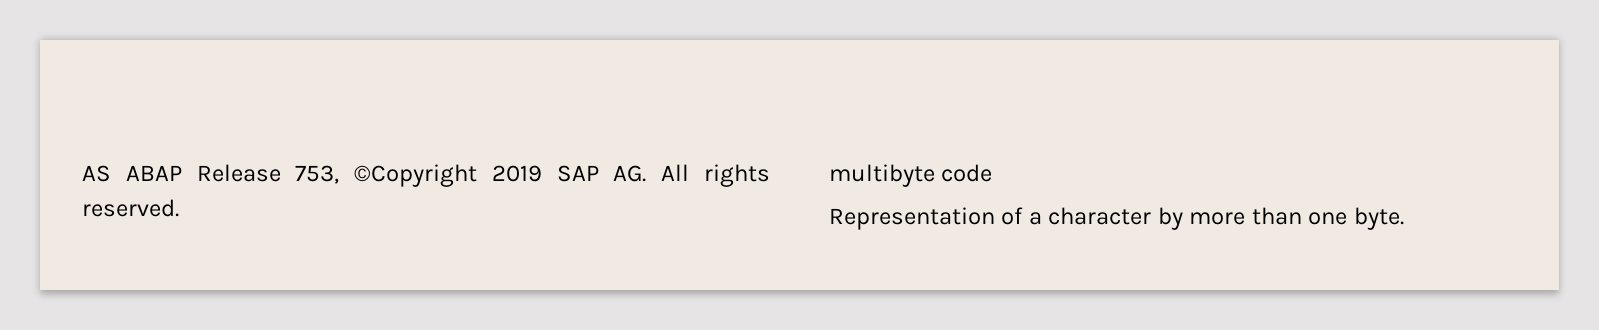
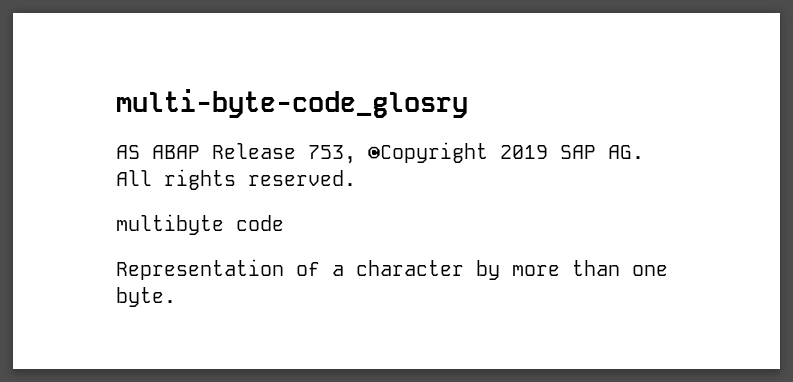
+ multi-byte-code_glosry

